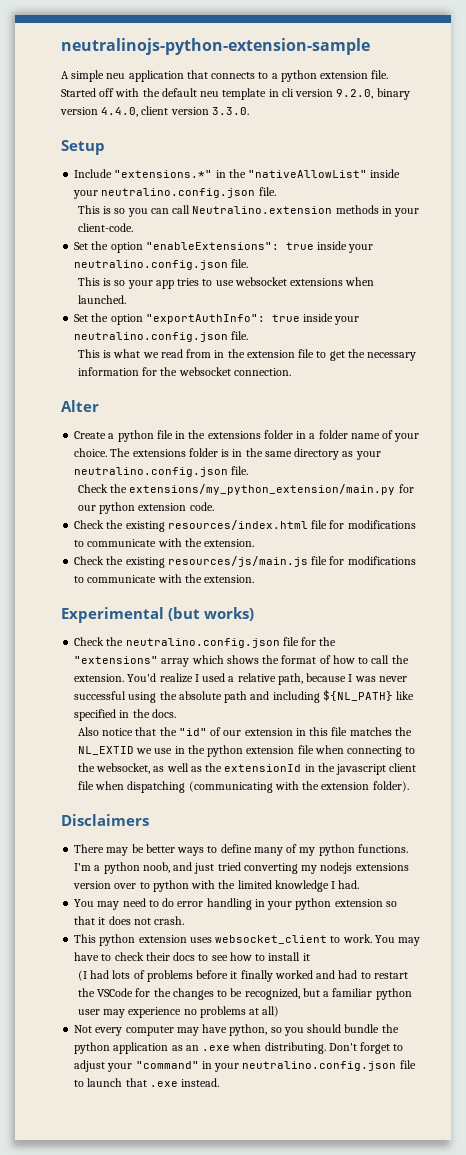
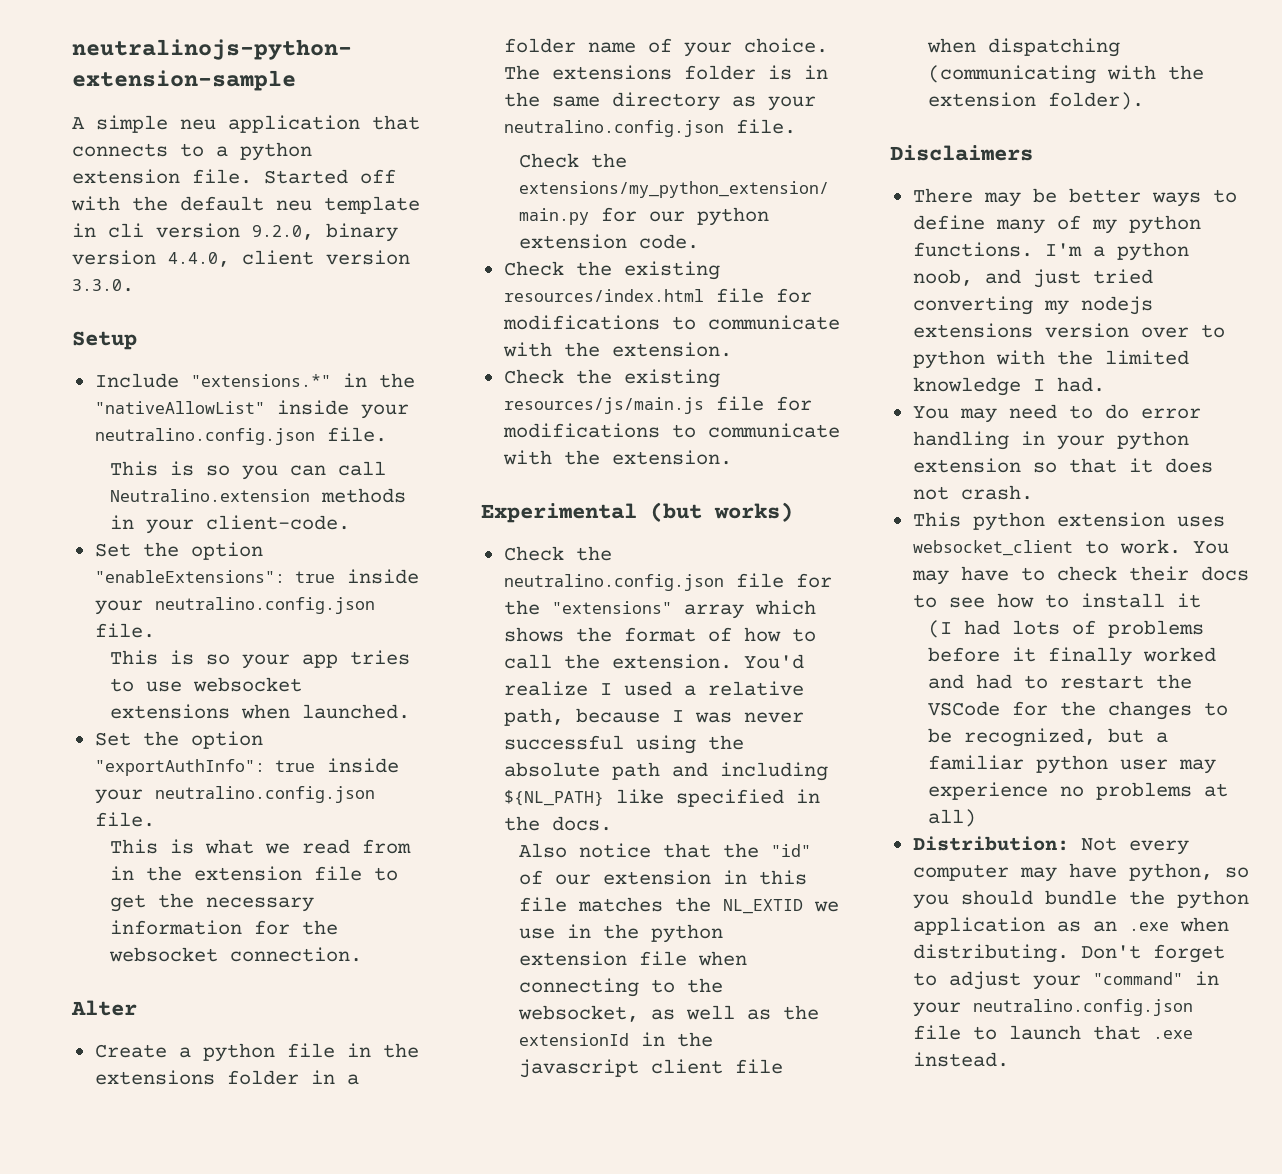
- Not every computer may have python, so you should bundle the python application as an .exe when distributing.
+ Distribution: Not every computer may have python, so you should bundle the python application as an .exe when distributing.

